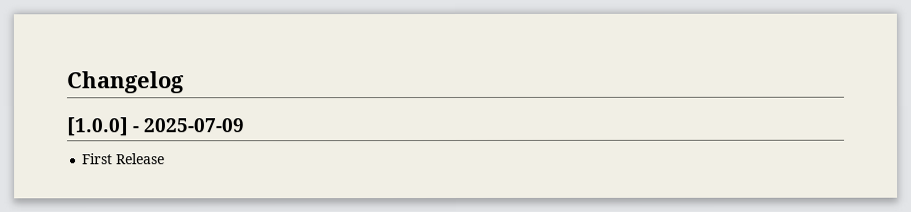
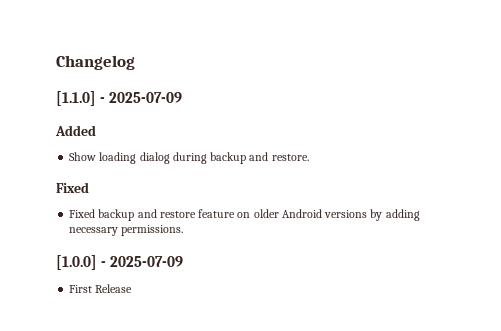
+ [1.1.0] - 2025-07-09
+ Added
+ Show loading dialog during backup and restore.
+ Fixed
+ Fixed backup and restore feature on older Android versions by adding necessary permissions.

